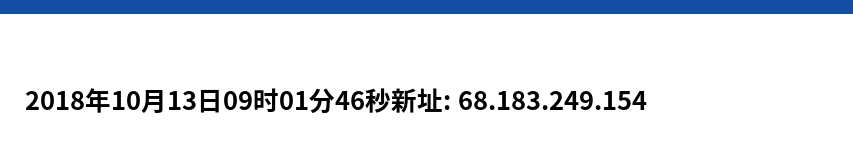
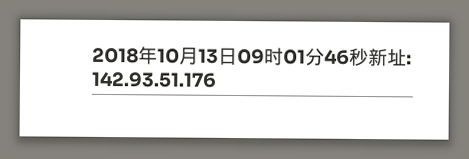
- 2018年10月13日09时01分46秒新址: 68.183.249.154
+ 2018年10月13日09时01分46秒新址: 142.93.51.176

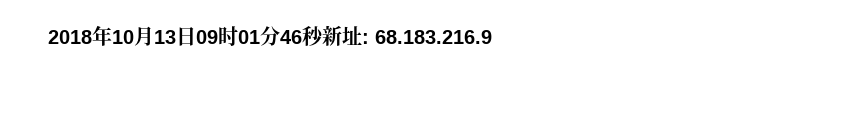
- 2018年10月13日09时01分46秒新址: 142.93.51.176
+ 2018年10月13日09时01分46秒新址: 68.183.216.9

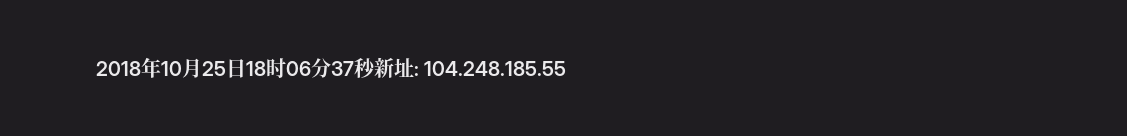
- 2018年10月13日09时01分46秒新址: 68.183.216.9
+ 2018年10月25日18时06分37秒新址: 104.248.185.55

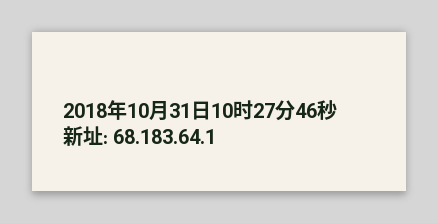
- 2018年10月25日18时06分37秒新址: 104.248.185.55
+ 2018年10月31日10时27分46秒新址: 68.183.64.1

